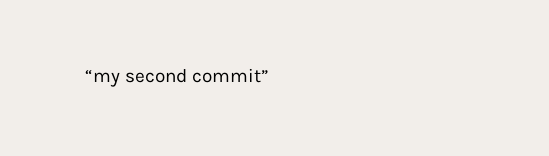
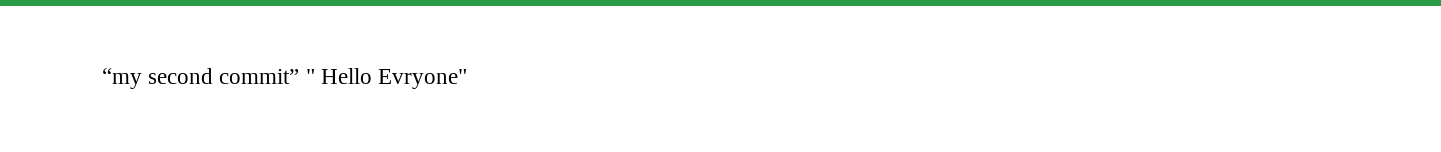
- “my second commit”
+ “my second commit” " Hello Evryone"

